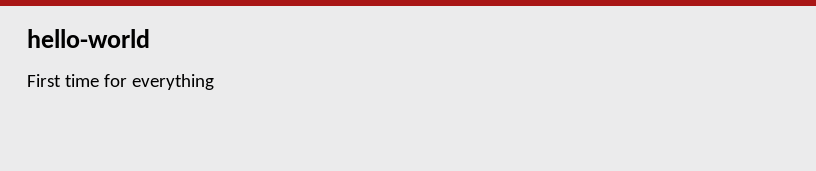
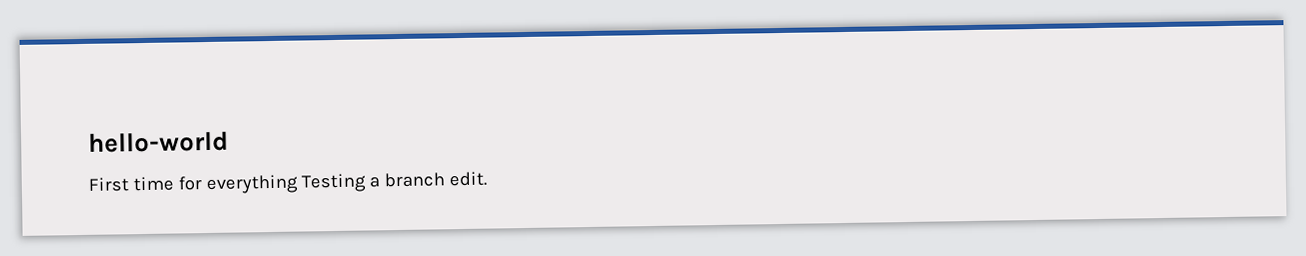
- First time for everything
+ First time for everything Testing a branch edit.

